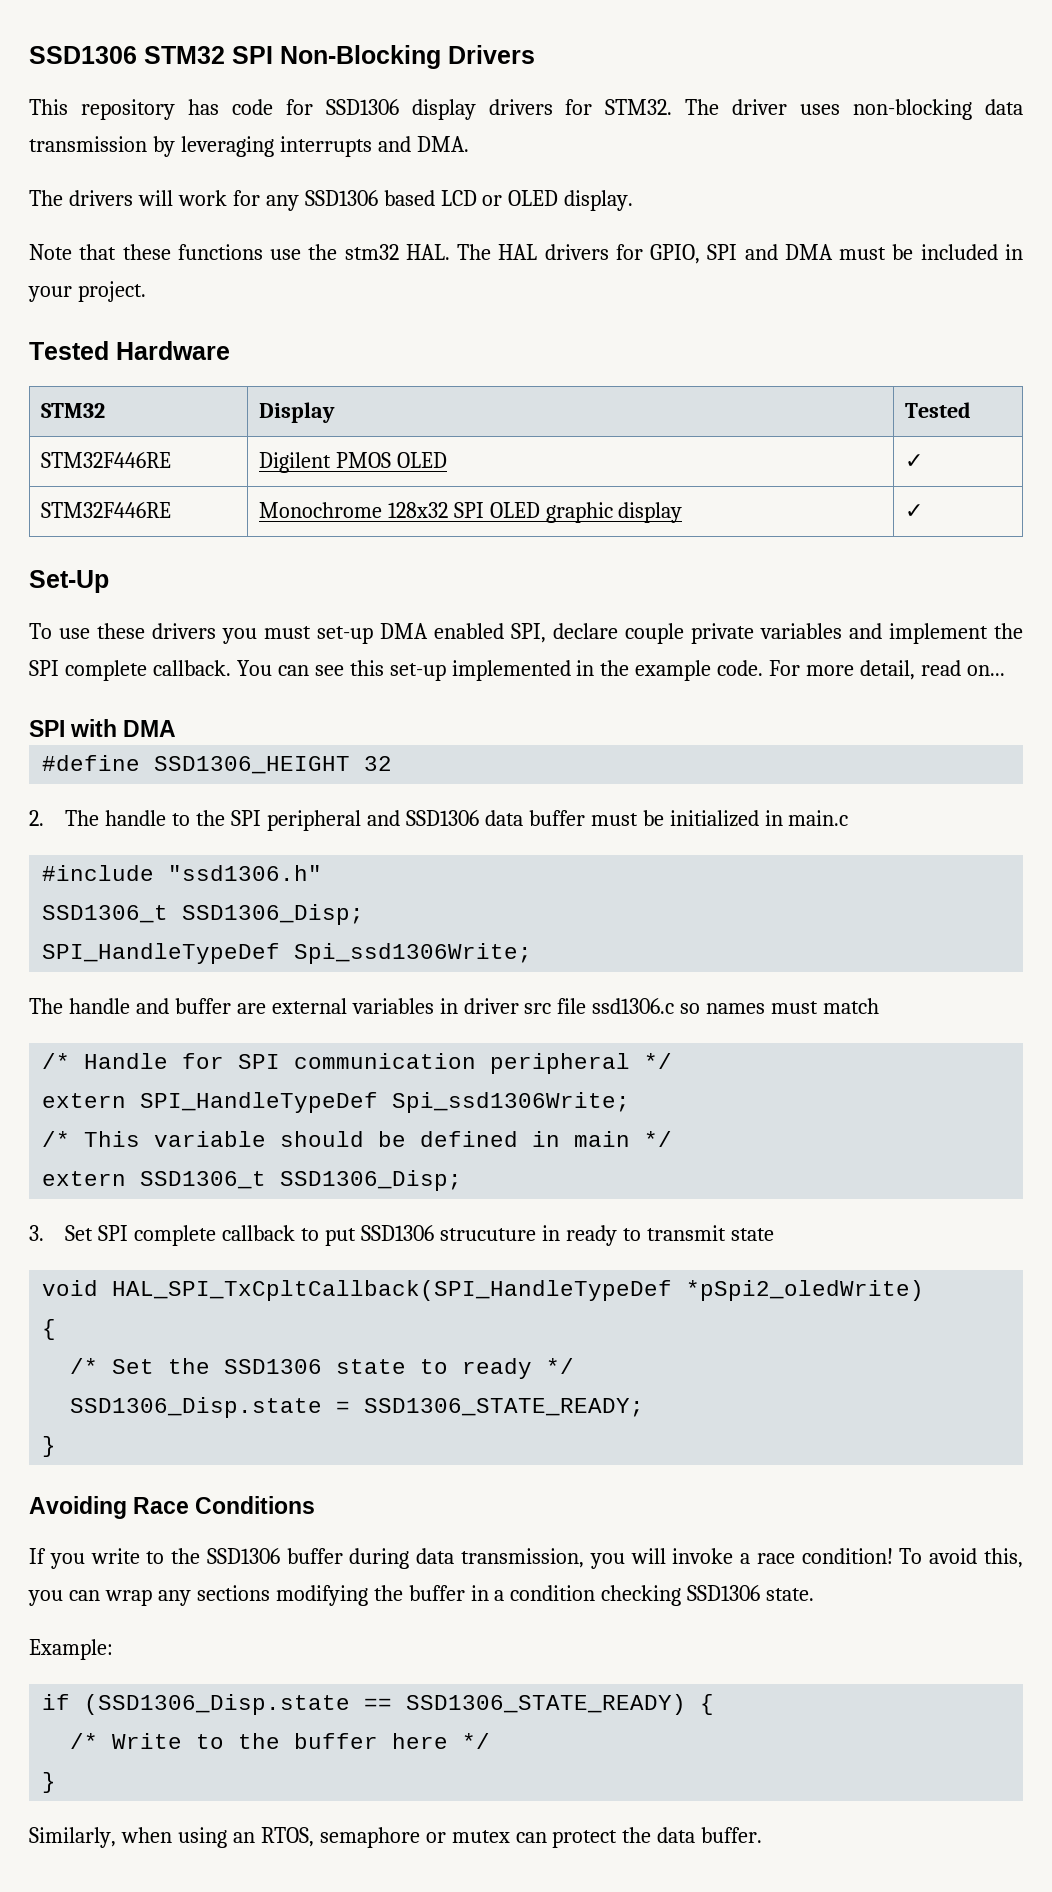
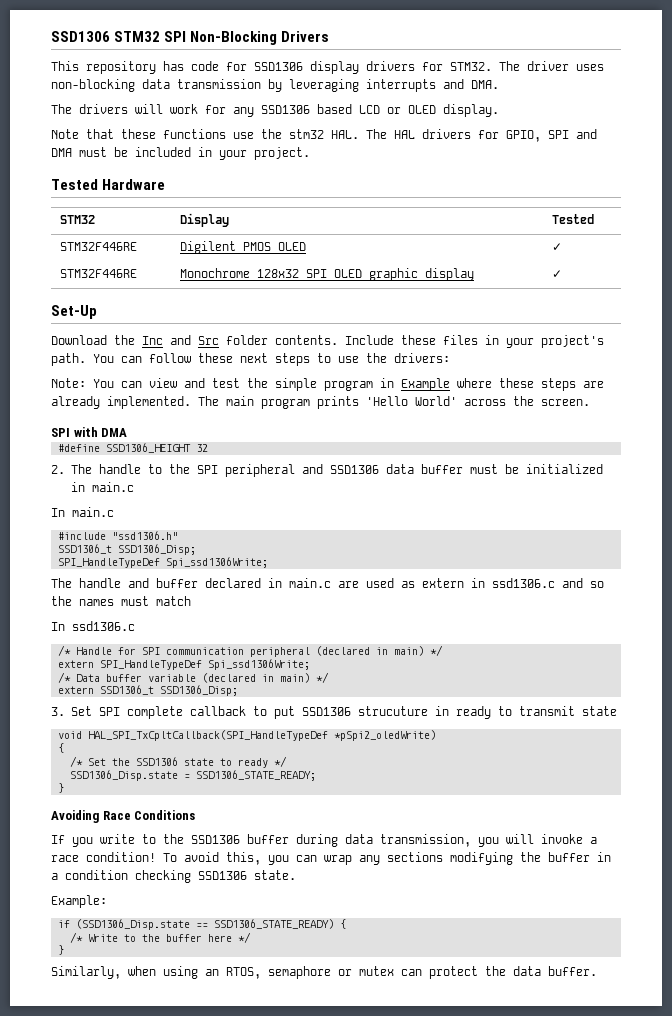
- To use these drivers you must set-up DMA enabled SPI, declare couple private variables and implement the SPI complete callback. You can see this set-up implemented in the example code. For more detail, read on...
+ Download the Inc and Src folder contents. Include these files in your project's path. You can follow these next steps to use the drivers:
+ Note: You can view and test the simple program in Example where these steps are already implemented. The main program prints 'Hello World' across the screen.
+ In main.c
- The handle and buffer are external variables in driver src file ssd1306.c so names must match
+ The handle and buffer declared in main.c are used as extern in ssd1306.c and so the names must match
+ In ssd1306.c
- /* Handle for SPI communication peripheral */
+ /* Handle for SPI communication peripheral (declared in main) */
- /* This variable should be defined in main */
+ /* Data buffer variable (declared in main) */

